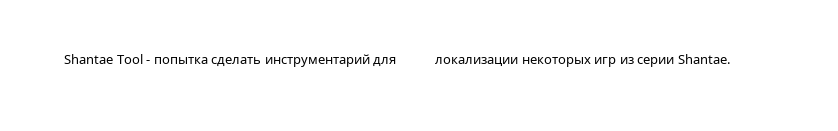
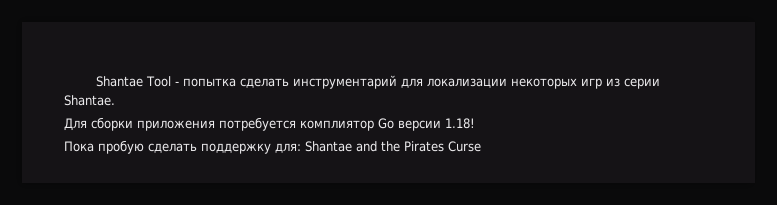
+ Для сборки приложения потребуется комплиятор Go версии 1.18!
+ Пока пробую сделать поддержку для: Shantae and the Pirates Curse

